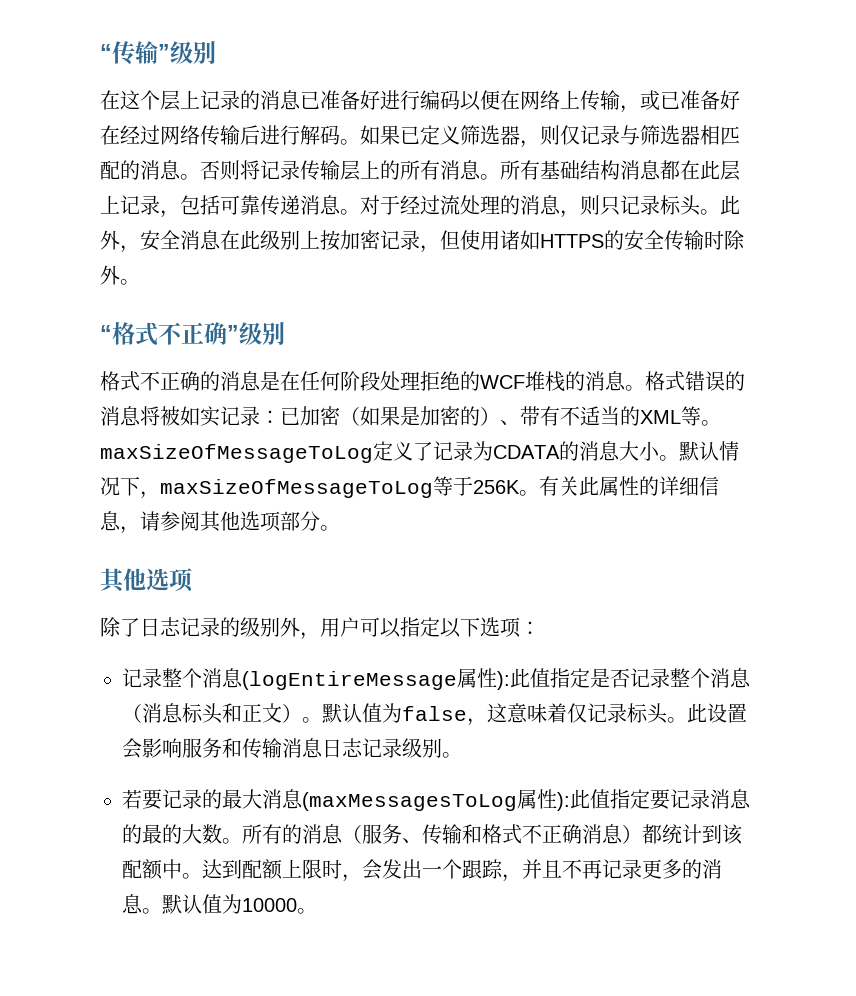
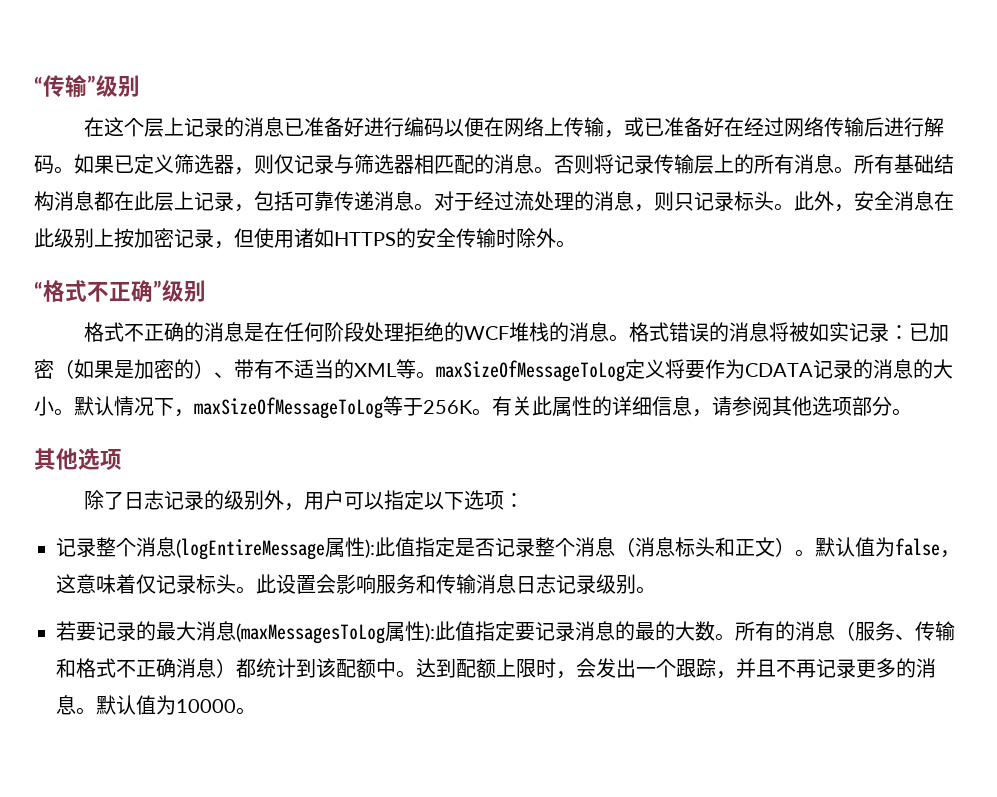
- 格式错误的消息将被如实记录：已加密（如果是加密的）、带有不适当的XML等。maxSizeOfMessageToLog定义了记录为CDATA的消息大小。
+ 格式错误的消息将被如实记录：已加密（如果是加密的）、带有不适当的XML等。maxSizeOfMessageToLog定义将要作为CDATA记录的消息的大小。

